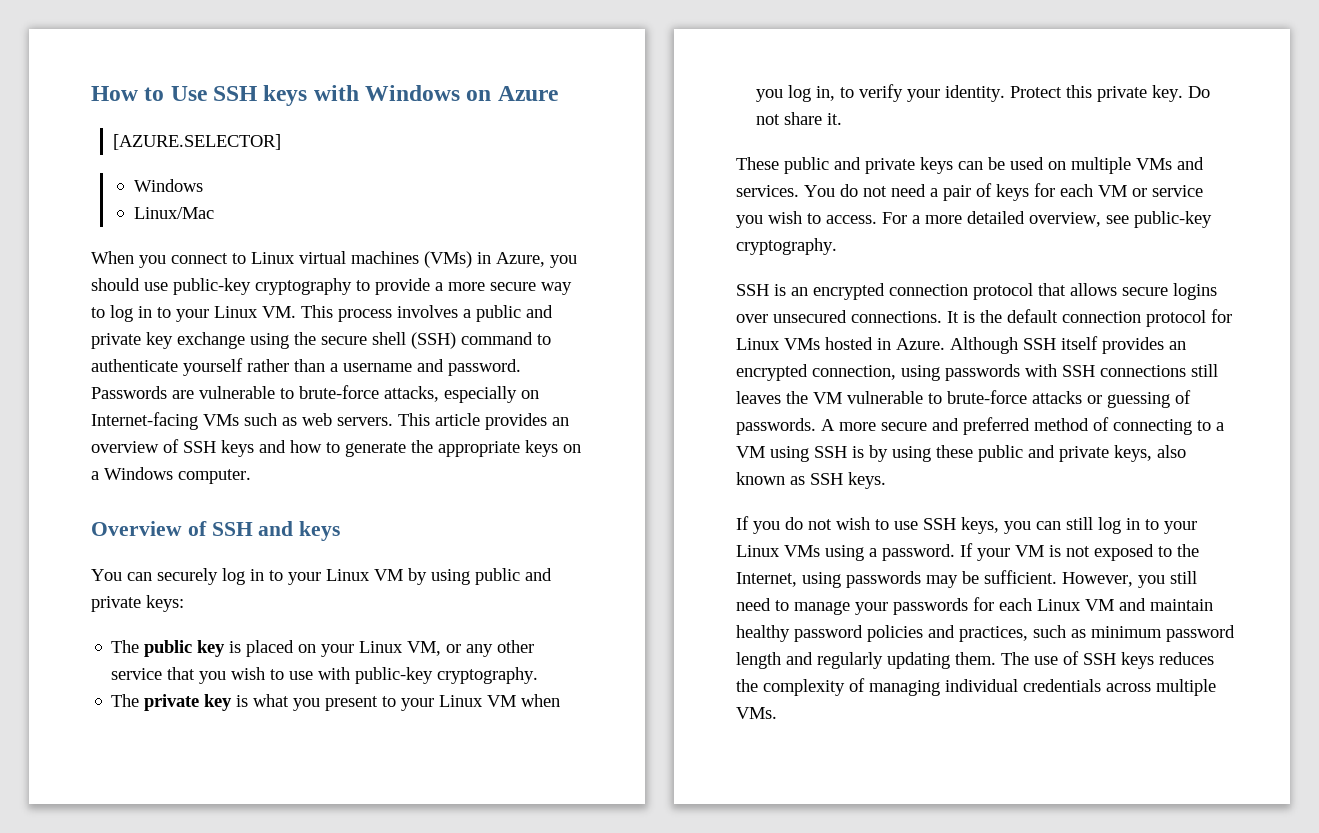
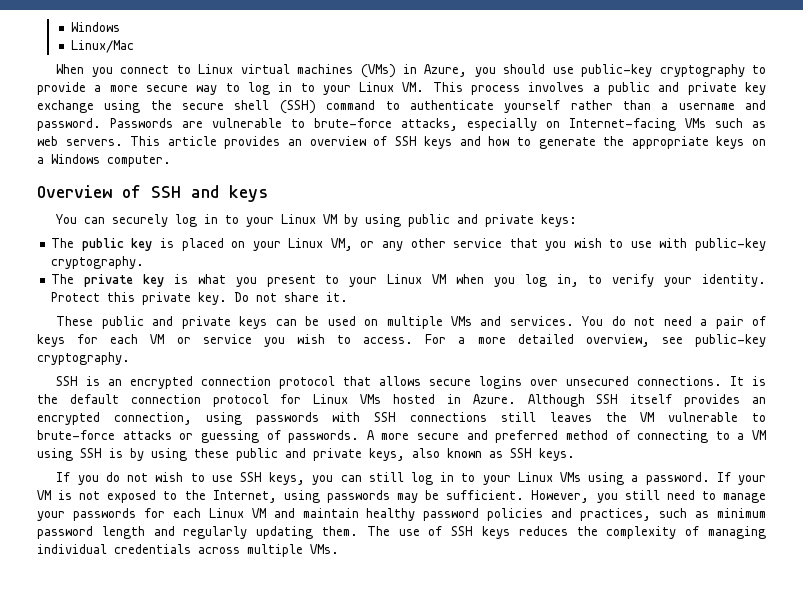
- How to Use SSH keys with Windows on Azure
- [AZURE.SELECTOR]

